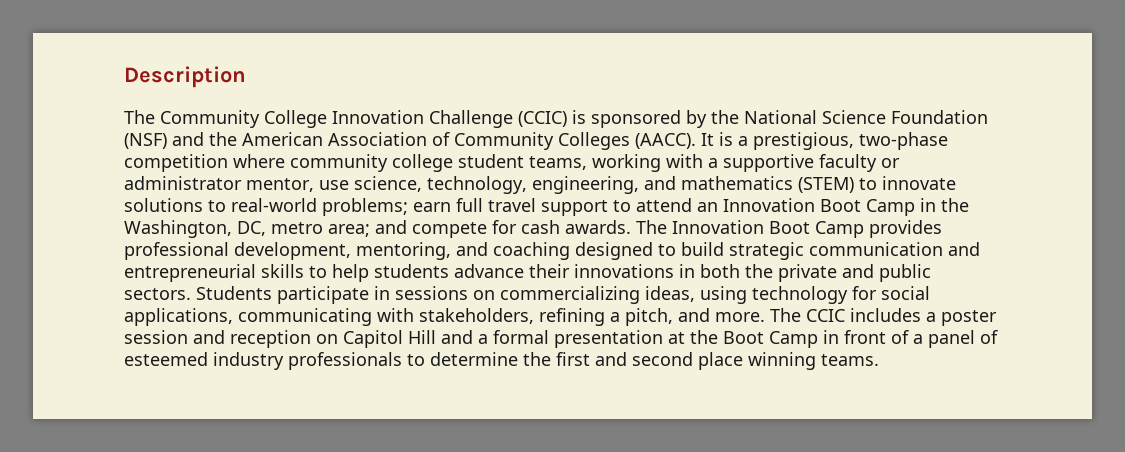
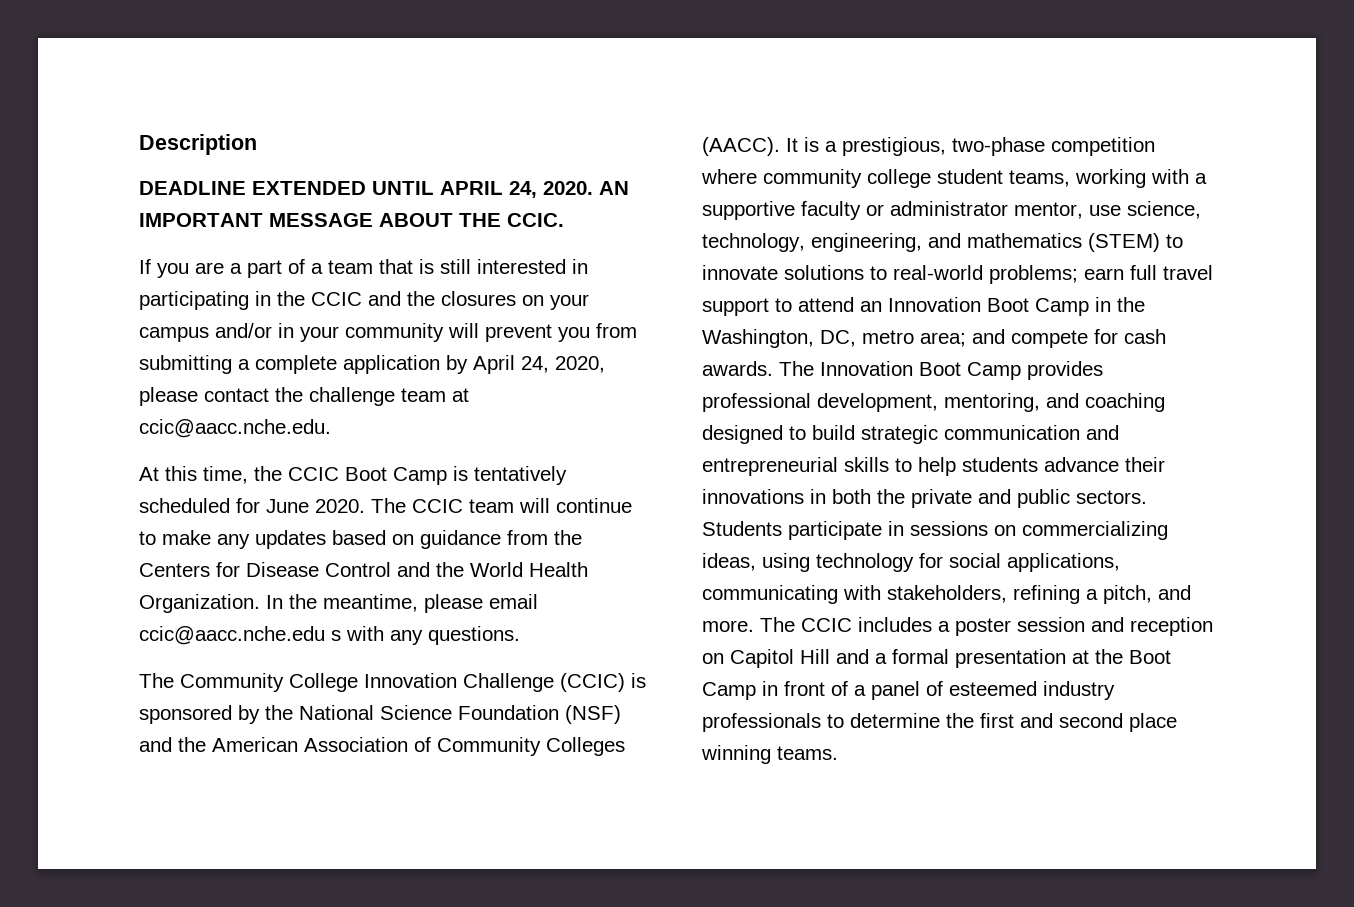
+ DEADLINE EXTENDED UNTIL APRIL 24, 2020. AN IMPORTANT MESSAGE ABOUT THE CCIC.
+ If you are a part of a team that is still interested in participating in the CCIC and the closures on your campus and/or in your community will prevent you from submitting a complete application by April 24, 2020, please contact the challenge team at ccic@aacc.nche.edu.
+ At this time, the CCIC Boot Camp is tentatively scheduled for June 2020. The CCIC team will continue to make any updates based on guidance from the Centers for Disease Control and the World Health Organization. In the meantime, please email ccic@aacc.nche.edu s with any questions.

